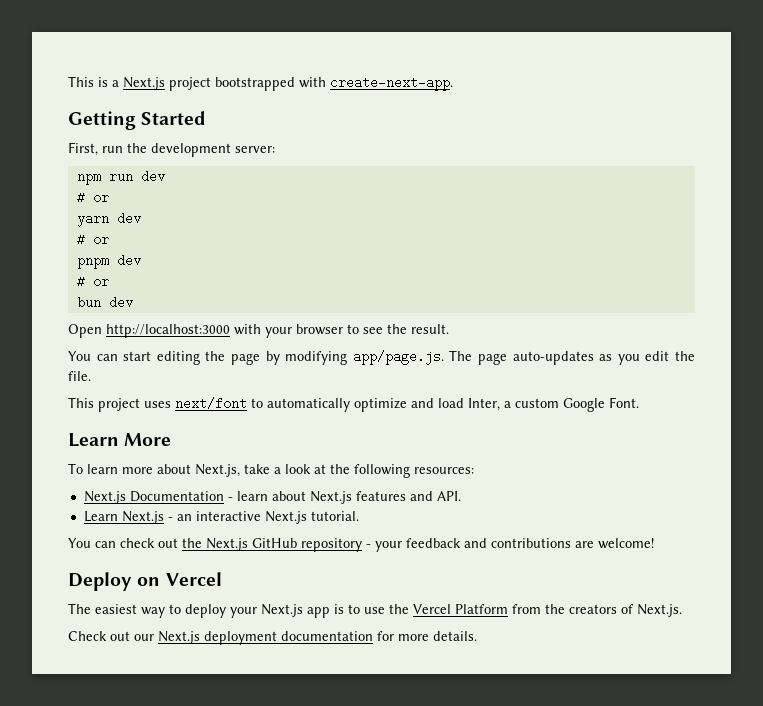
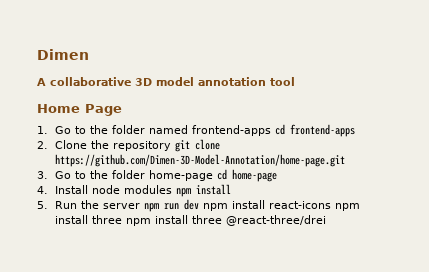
- This is a Next.js project bootstrapped with create-next-app.
- Getting Started
- First, run the development server:
- npm run dev
- # or
- yarn dev
- # or
- pnpm dev
- # or
- bun dev
- Open http://localhost:3000 with your browser to see the result.
- You can start editing the page by modifying app/page.js. The page auto-updates as you edit the file.
- This project uses next/font to automatically optimize and load Inter, a custom Google Font.
- Learn More
- To learn more about Next.js, take a look at the following resources:
- Next.js Documentation - learn about Next.js features and API.
- Learn Next.js - an interactive Next.js tutorial.
- You can check out the Next.js GitHub repository - your feedback and contributions are welcome!
- Deploy on Vercel
- The easiest way to deploy your Next.js app is to use the Vercel Platform from the creators of Next.js.
- Check out our Next.js deployment documentation for more details.
+ Dimen
+ A collaborative 3D model annotation tool
+ Home Page
+ 1. Go to the folder named frontend-apps cd frontend-apps
+ 2. Clone the repository git clone https://github.com/Dimen-3D-Model-Annotation/home-page.git
+ 3. Go to the folder home-page cd home-page
+ 4. Install node modules npm install
+ 5. Run the server npm run dev npm install react-icons npm install three npm install three @react-three/drei

